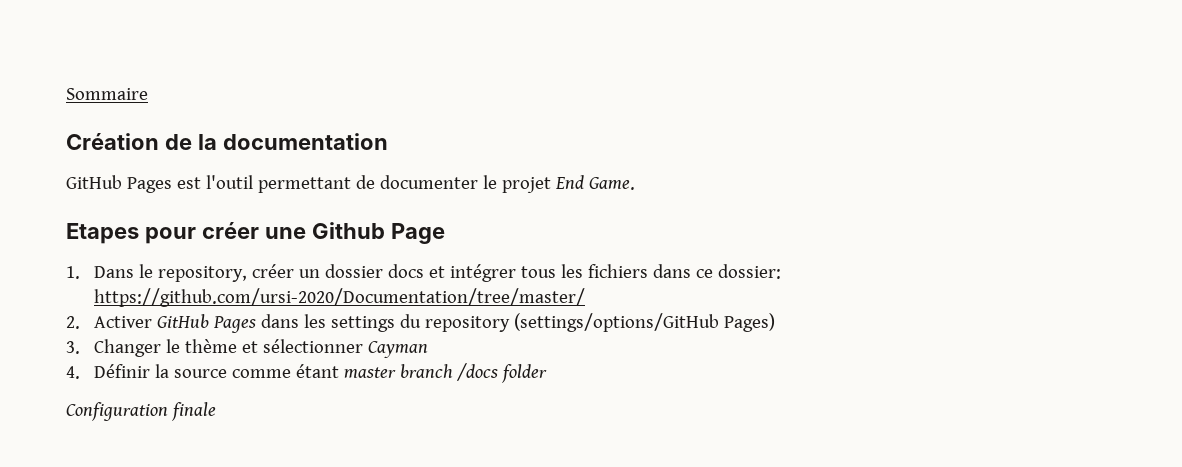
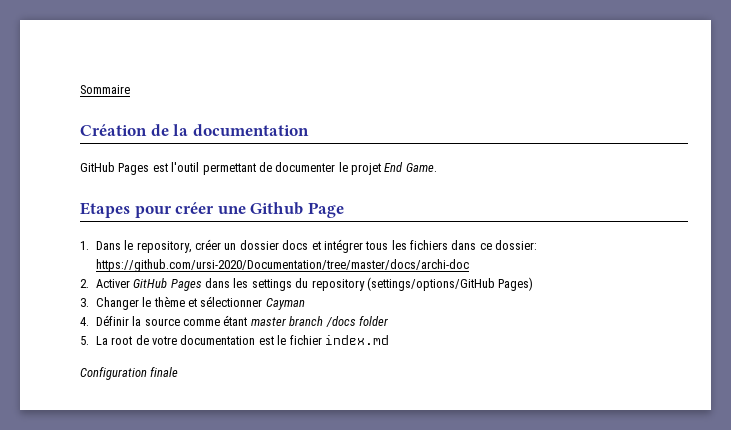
- 1. Dans le repository, créer un dossier docs et intégrer tous les fichiers dans ce dossier: https://github.com/ursi-2020/Documentation/tree/master/
+ 1. Dans le repository, créer un dossier docs et intégrer tous les fichiers dans ce dossier: https://github.com/ursi-2020/Documentation/tree/master/docs/archi-doc
+ 5. La root de votre documentation est le fichier index.md

